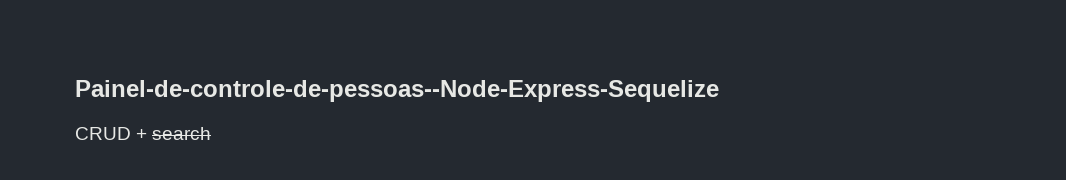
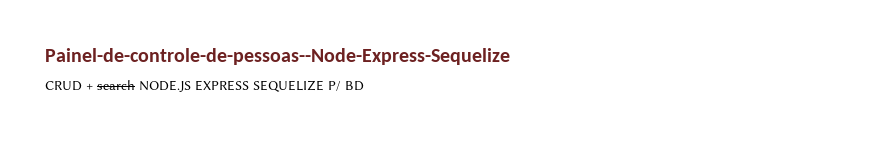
- CRUD + search
+ CRUD + search NODE.JS EXPRESS SEQUELIZE P/ BD

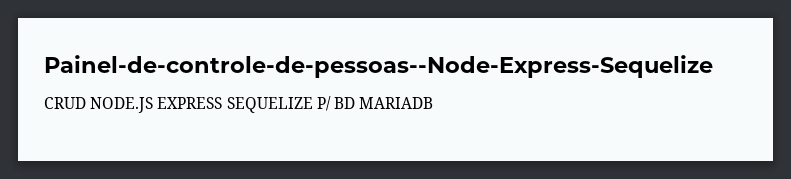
- CRUD + search NODE.JS EXPRESS SEQUELIZE P/ BD
+ CRUD NODE.JS EXPRESS SEQUELIZE P/ BD MARIADB

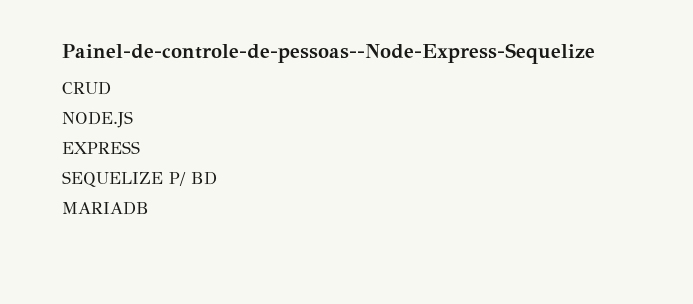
- CRUD NODE.JS EXPRESS SEQUELIZE P/ BD MARIADB
+ CRUD
+ NODE.JS
+ EXPRESS
+ SEQUELIZE P/ BD
+ MARIADB

